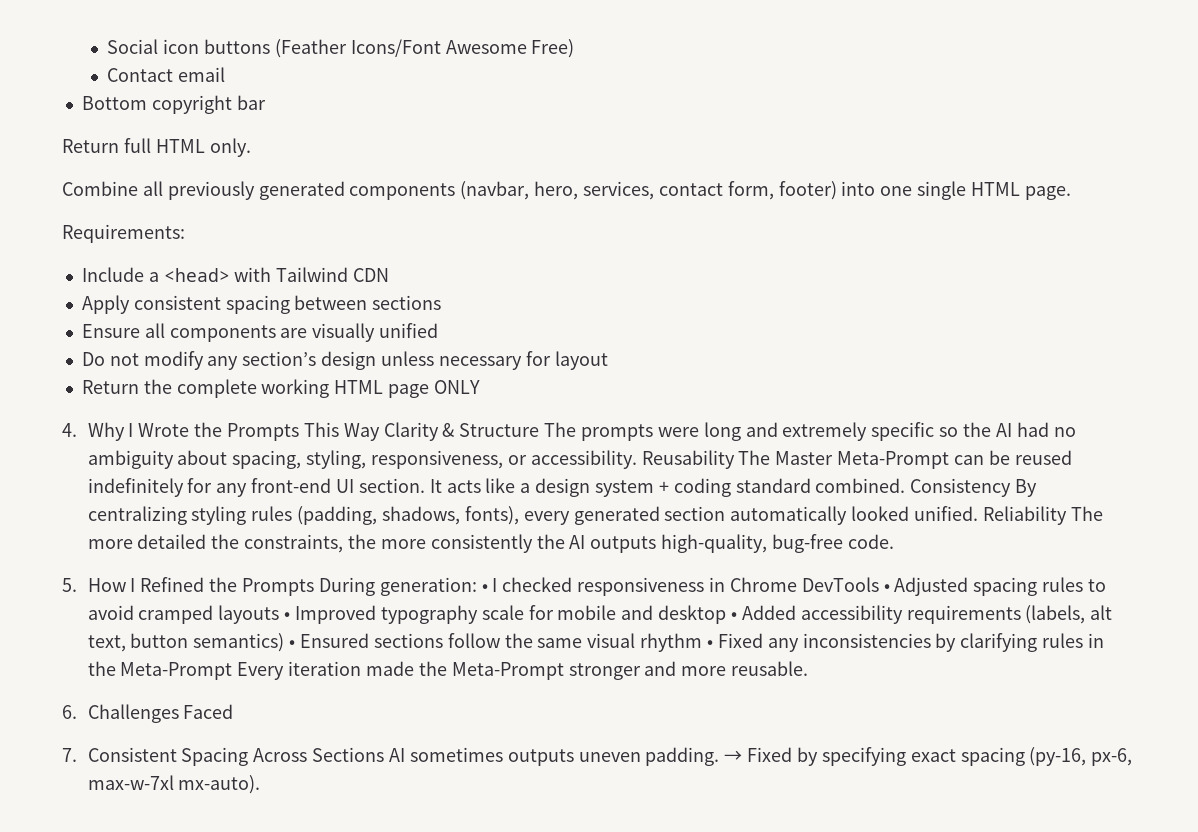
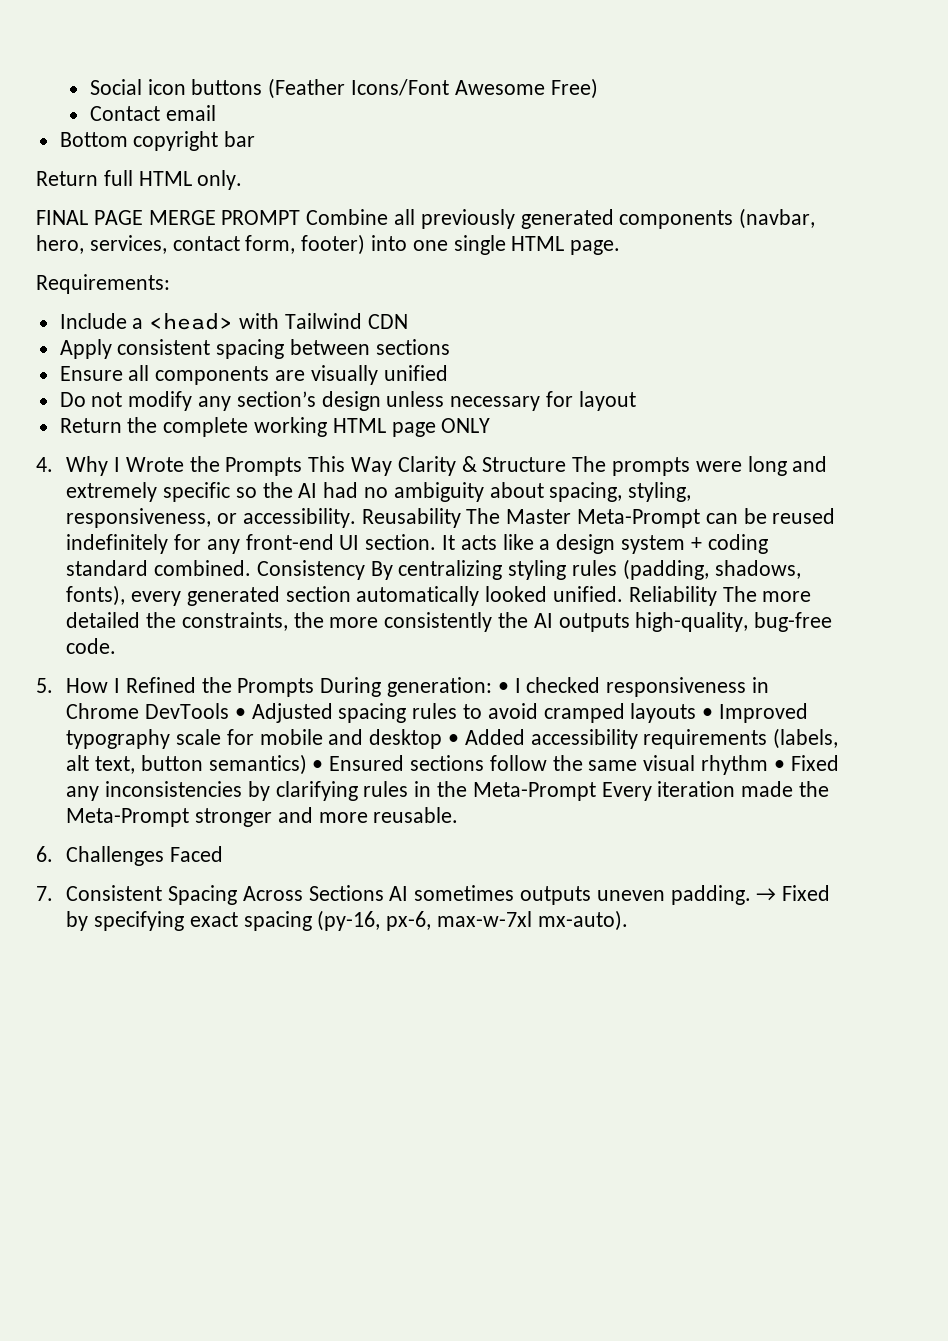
- Combine all previously generated components (navbar, hero, services, contact form, footer) into one single HTML page.
+ FINAL PAGE MERGE PROMPT Combine all previously generated components (navbar, hero, services, contact form, footer) into one single HTML page.

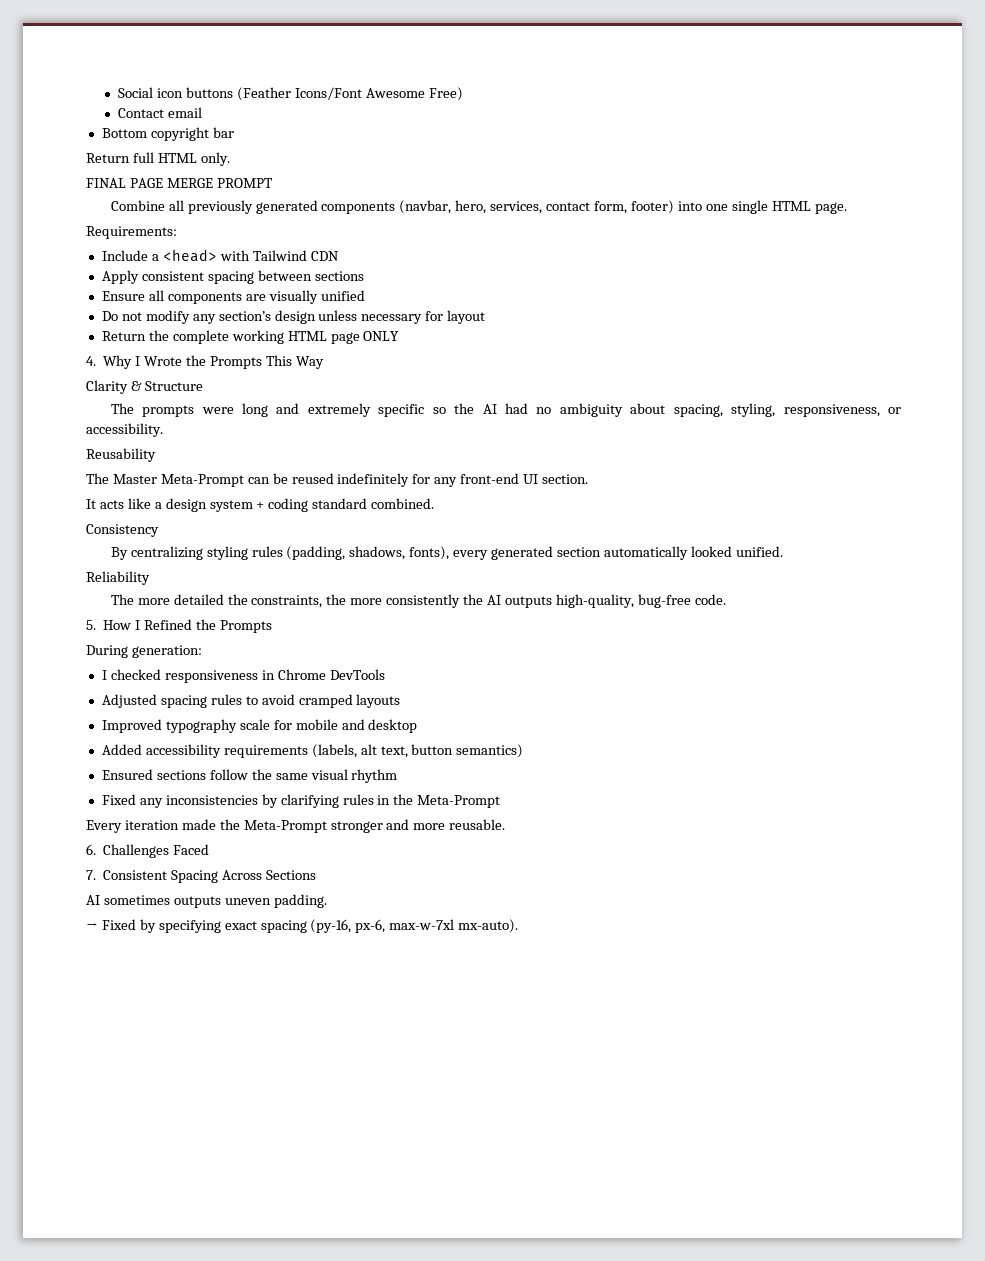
- FINAL PAGE MERGE PROMPT Combine all previously generated components (navbar, hero, services, contact form, footer) into one single HTML page.
+ FINAL PAGE MERGE PROMPT
+ Combine all previously generated components (navbar, hero, services, contact form, footer) into one single HTML page.
- 4. Why I Wrote the Prompts This Way Clarity & Structure The prompts were long and extremely specific so the AI had no ambiguity about spacing, styling, responsiveness, or accessibility. Reusability The Master Meta-Prompt can be reused indefinitely for any front-end UI section. It acts like a design system + coding standard combined. Consistency By centralizing styling rules (padding, shadows, fonts), every generated section automatically looked unified. Reliability The more detailed the constraints, the more consistently the AI outputs high-quality, bug-free code.
+ 4. Why I Wrote the Prompts This Way
+ Clarity & Structure
+ The prompts were long and extremely specific so the AI had no ambiguity about spacing, styling, responsiveness, or accessibility.
+ Reusability
+ The Master Meta-Prompt can be reused indefinitely for any front-end UI section.
+ It acts like a design system + coding standard combined.
+ Consistency
+ By centralizing styling rules (padding, shadows, fonts), every generated section automatically looked unified.
+ Reliability
+ The more detailed the constraints, the more consistently the AI outputs high-quality, bug-free code.
- 5. How I Refined the Prompts During generation: • I checked responsiveness in Chrome DevTools • Adjusted spacing rules to avoid cramped layouts • Improved typography scale for mobile and desktop • Added accessibility requirements (labels, alt text, button semantics) • Ensured sections follow the same visual rhythm • Fixed any inconsistencies by clarifying rules in the Meta-Prompt Every iteration made the Meta-Prompt stronger and more reusable.
+ 5. How I Refined the Prompts
+ During generation:
+ I checked responsiveness in Chrome DevTools
+ Adjusted spacing rules to avoid cramped layouts
+ Improved typography scale for mobile and desktop
+ Added accessibility requirements (labels, alt text, button semantics)
+ Ensured sections follow the same visual rhythm
+ Fixed any inconsistencies by clarifying rules in the Meta-Prompt
+ Every iteration made the Meta-Prompt stronger and more reusable.
- 7. Consistent Spacing Across Sections AI sometimes outputs uneven padding. → Fixed by specifying exact spacing (py-16, px-6, max-w-7xl mx-auto).
+ 7. Consistent Spacing Across Sections
+ AI sometimes outputs uneven padding.
+ → Fixed by specifying exact spacing (py-16, px-6, max-w-7xl mx-auto).

